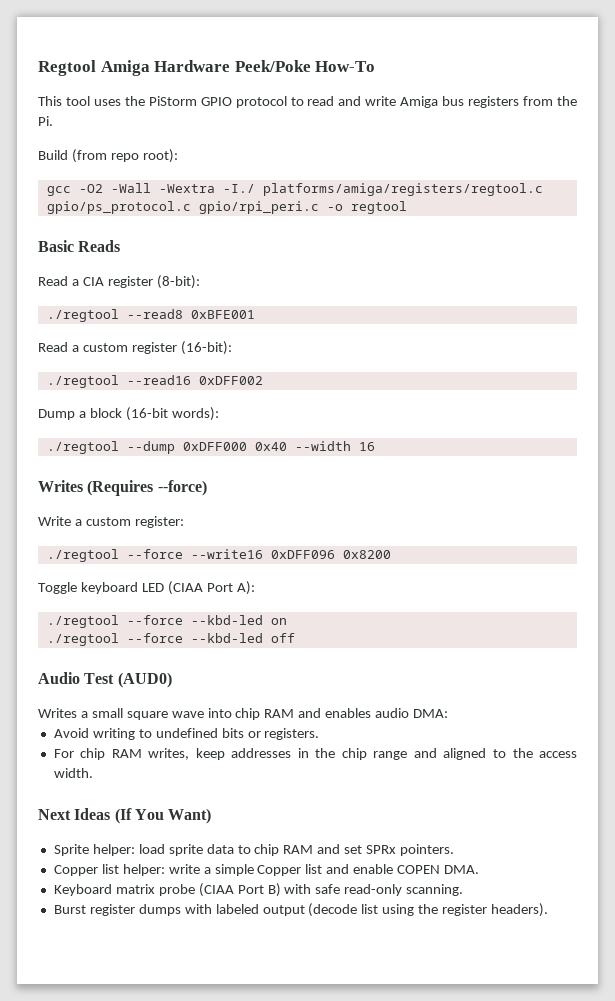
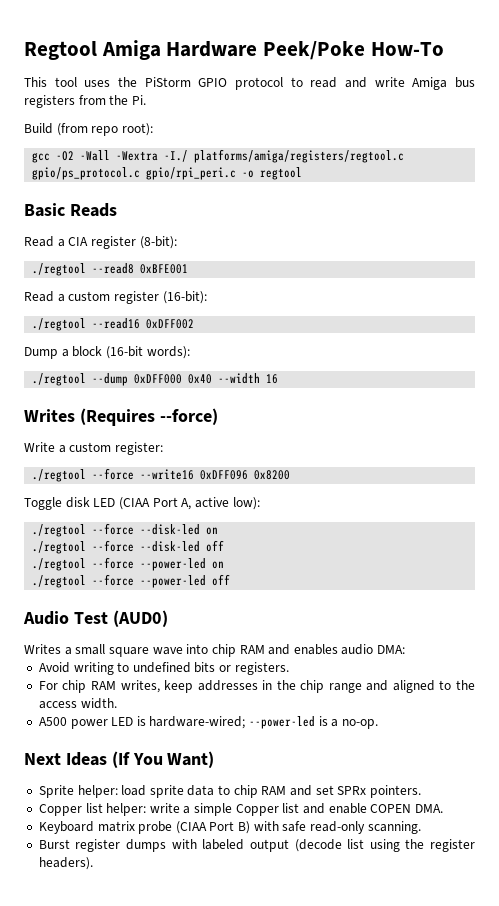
- Toggle keyboard LED (CIAA Port A):
- ./regtool --force --kbd-led on
- ./regtool --force --kbd-led off
+ Toggle disk LED (CIAA Port A, active low):
+ ./regtool --force --disk-led on
+ ./regtool --force --disk-led off
+ ./regtool --force --power-led on
+ ./regtool --force --power-led off
+ A500 power LED is hardware-wired; --power-led is a no-op.

